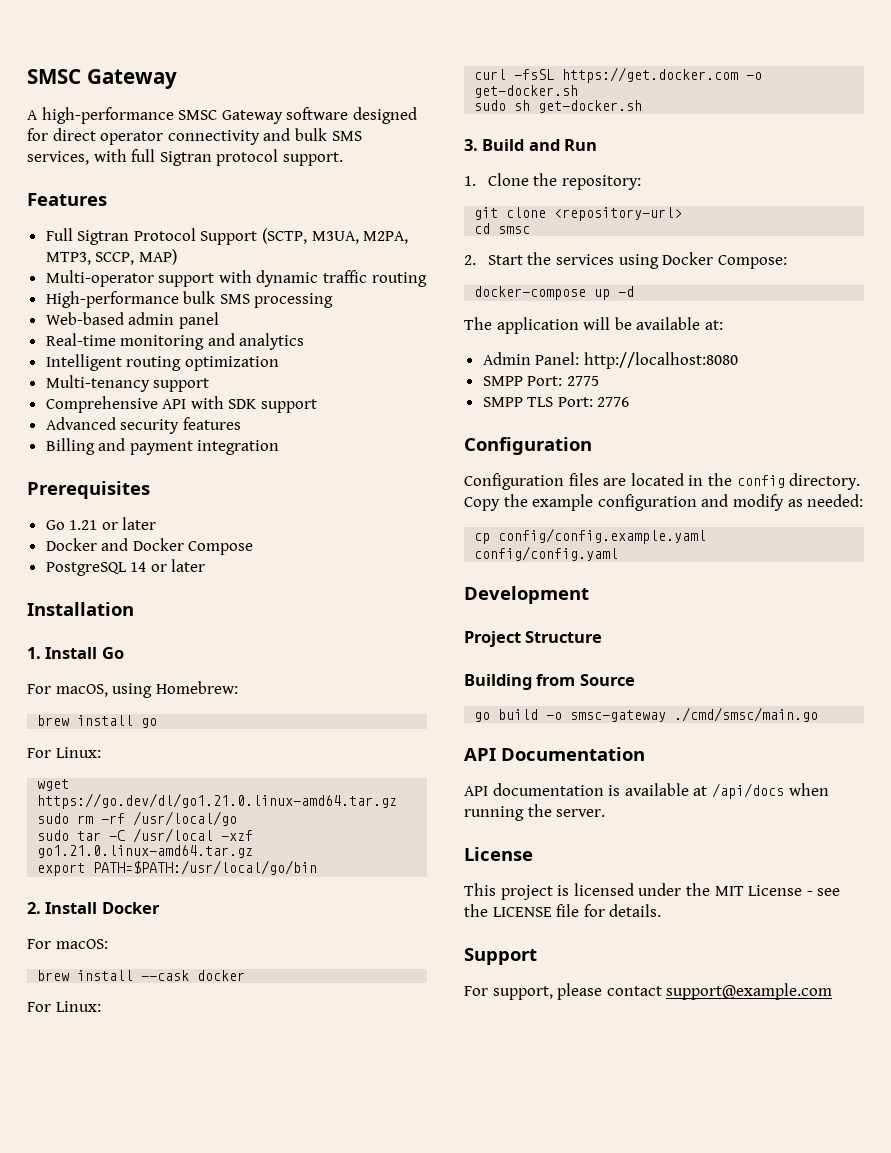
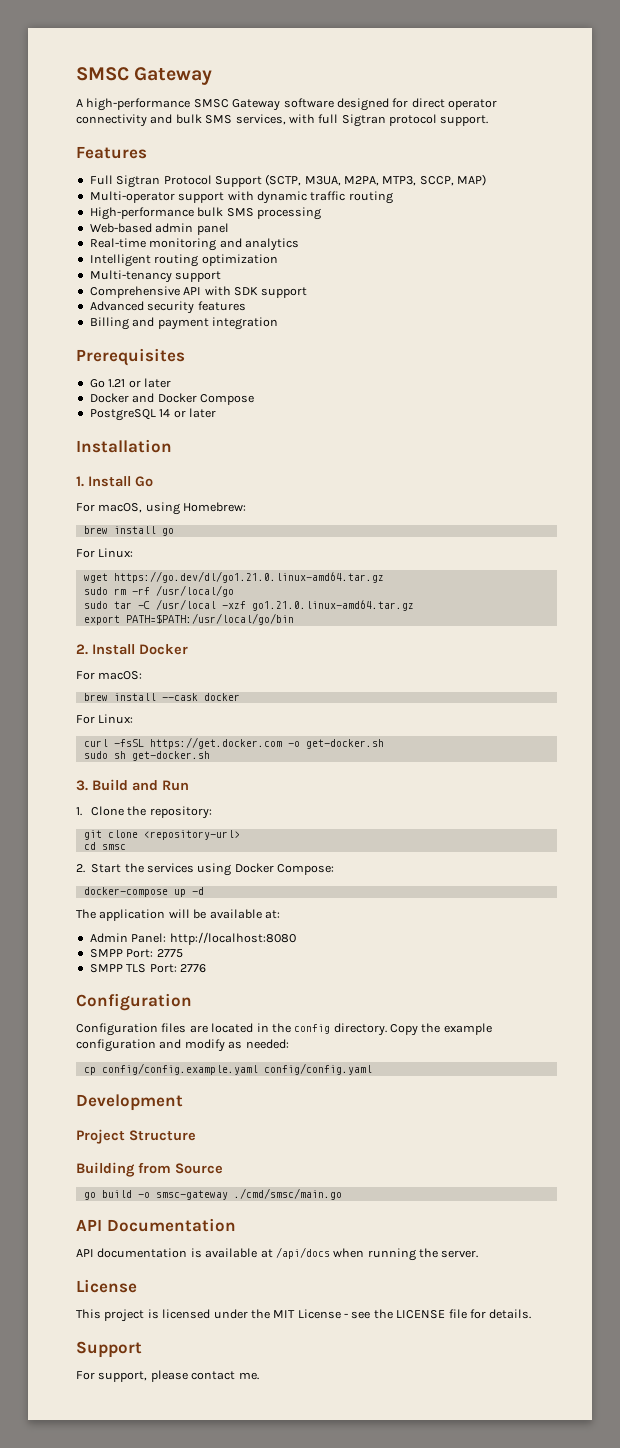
- For support, please contact support@example.com
+ For support, please contact me.

